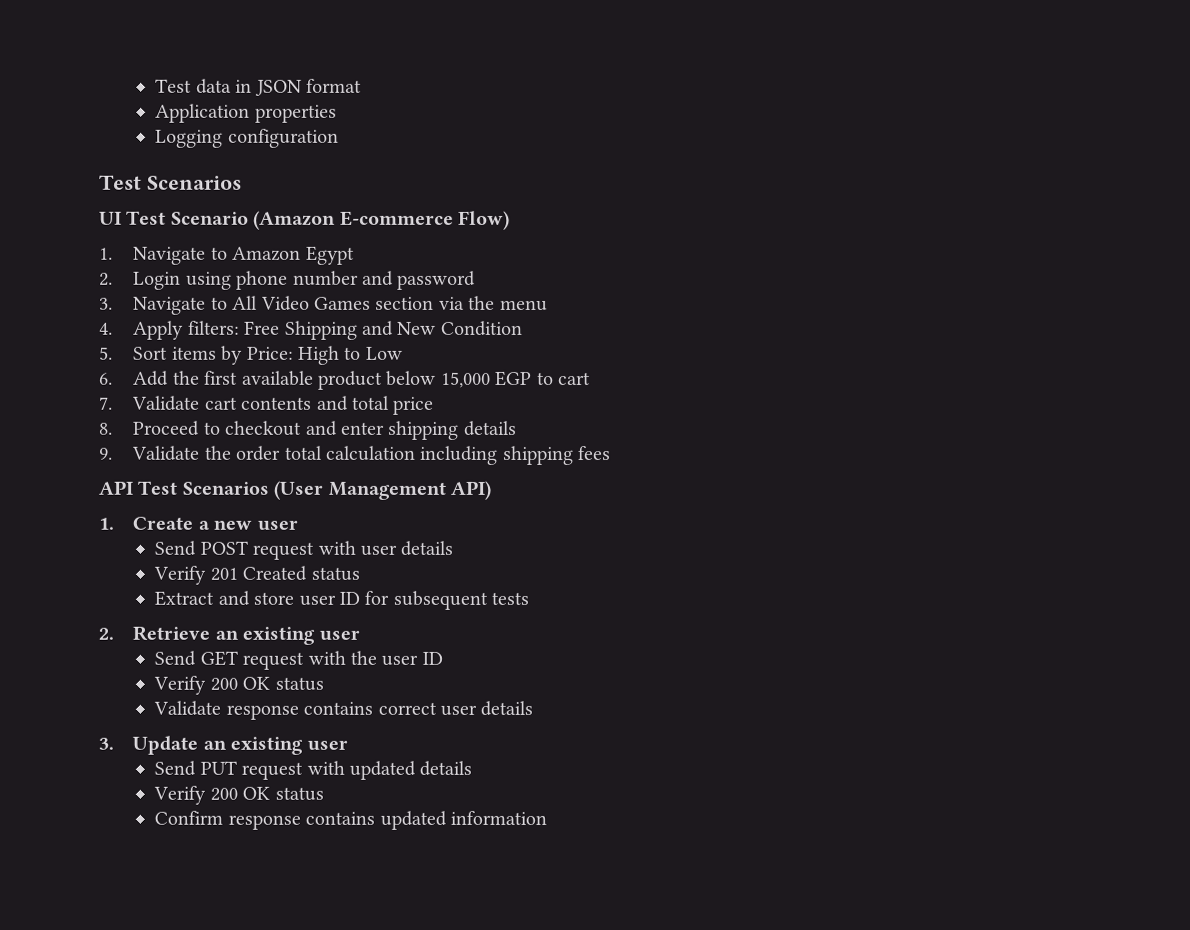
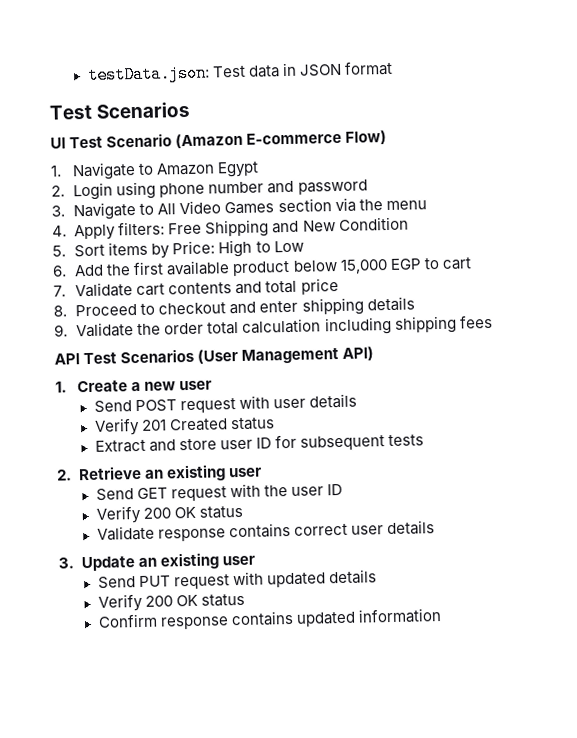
- Test data in JSON format
+ testData.json: Test data in JSON format
- Application properties
- Logging configuration

